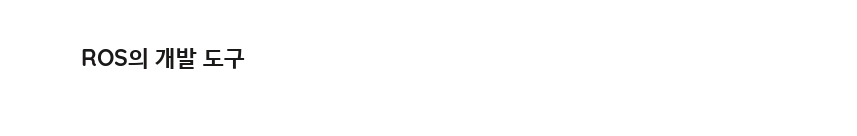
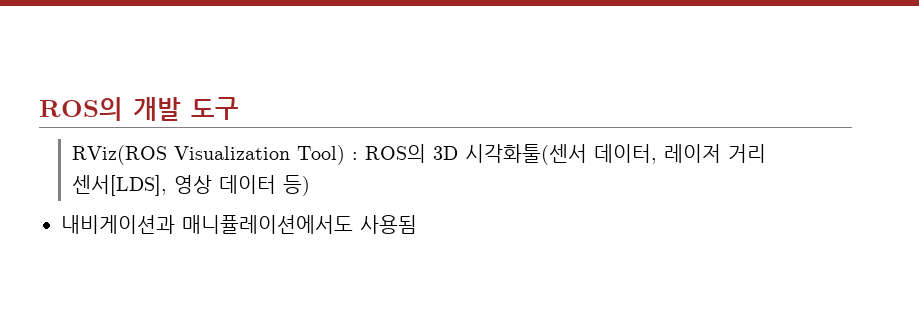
+ RViz(ROS Visualization Tool) : ROS의 3D 시각화툴(센서 데이터, 레이저 거리 센서[LDS], 영상 데이터 등)
+ 내비게이션과 매니퓰레이션에서도 사용됨

